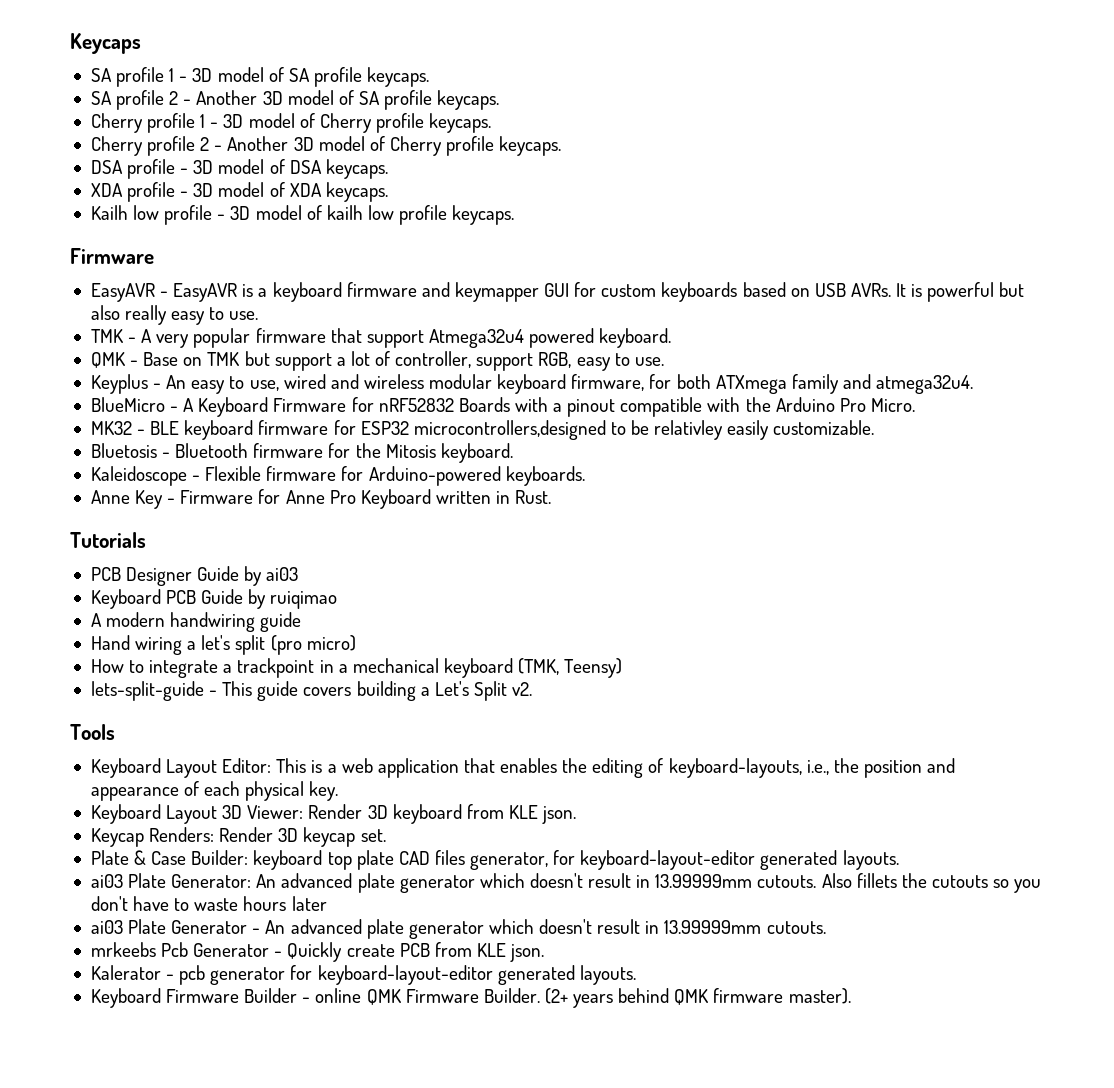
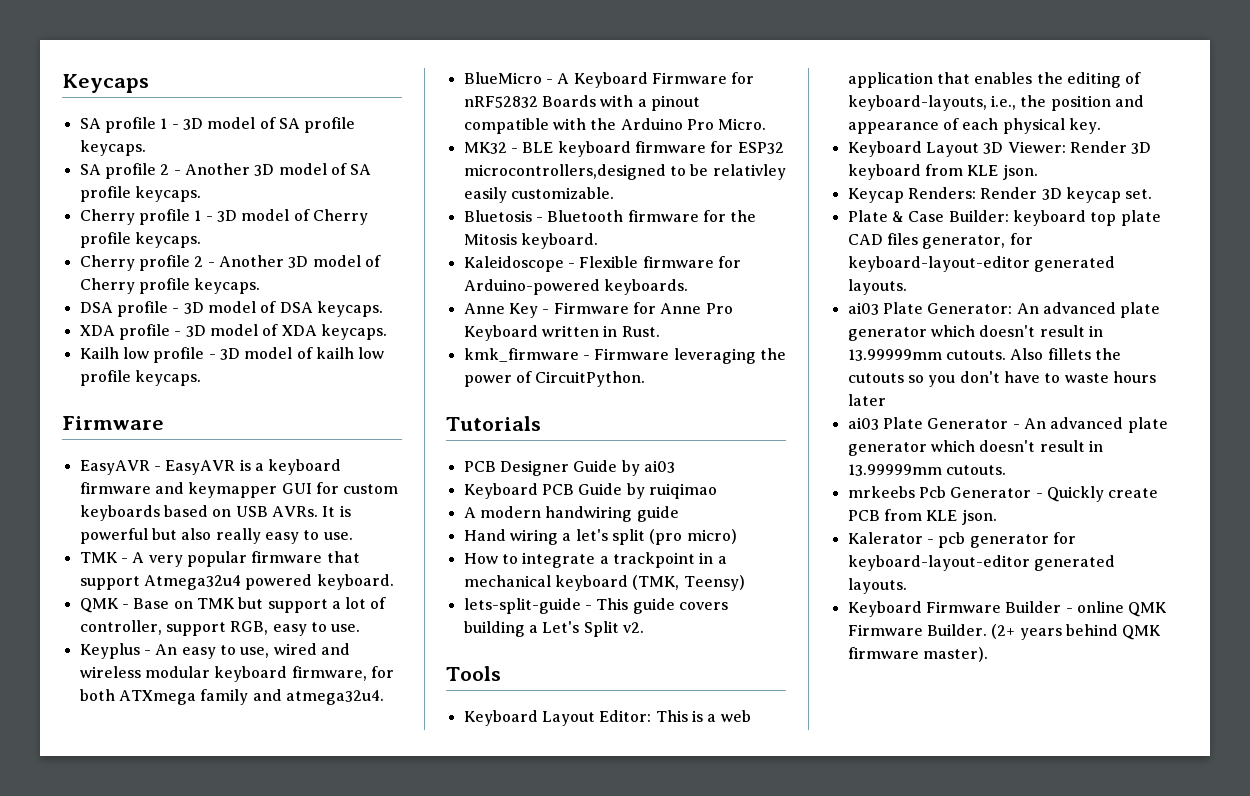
+ kmk_firmware - Firmware leveraging the power of CircuitPython.

